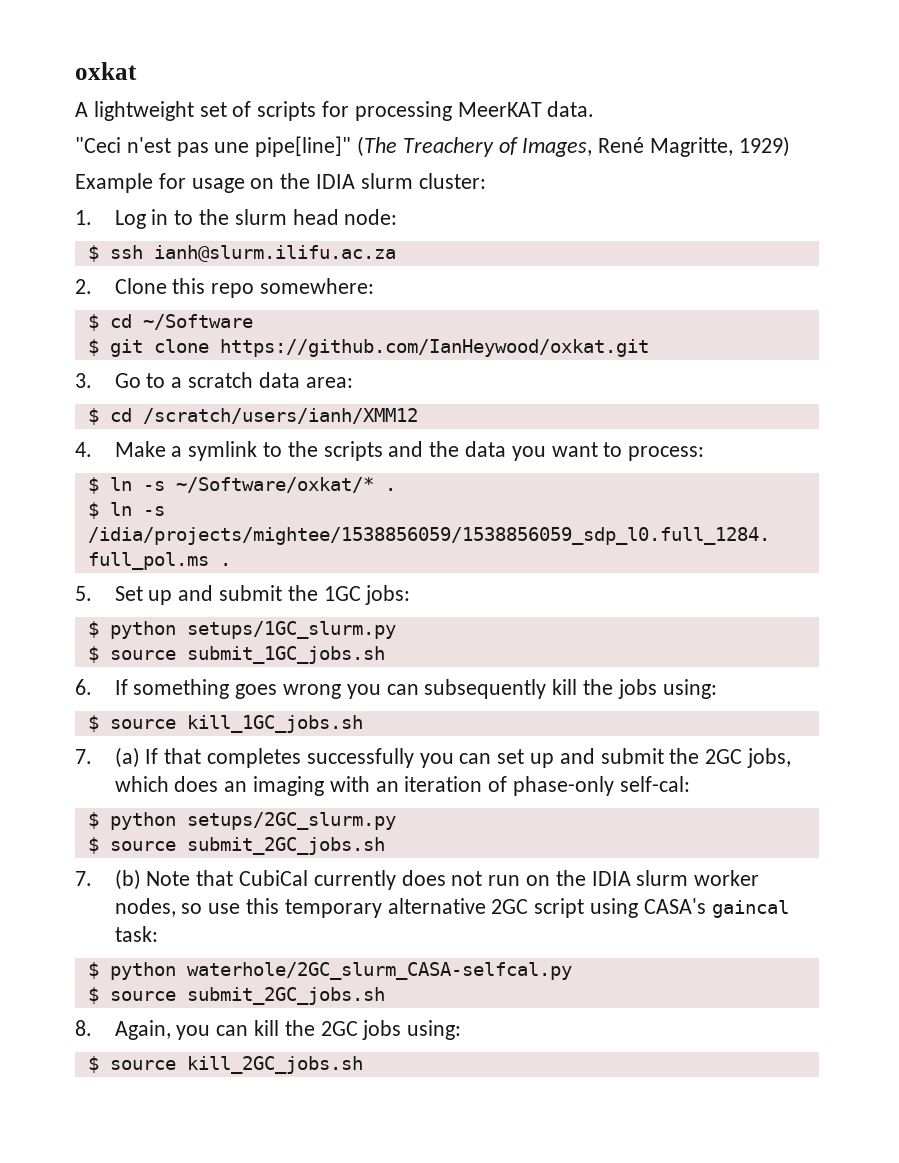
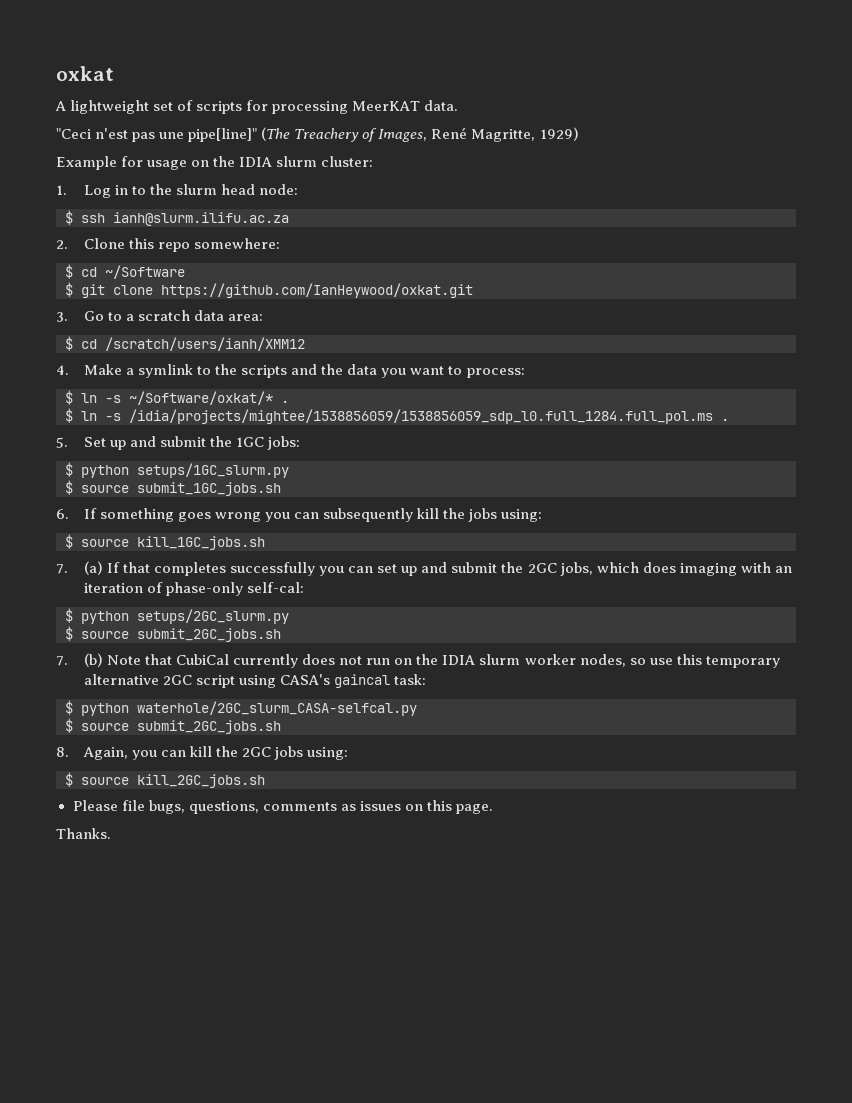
- 7. (a) If that completes successfully you can set up and submit the 2GC jobs, which does an imaging with an iteration of phase-only self-cal:
+ 7. (a) If that completes successfully you can set up and submit the 2GC jobs, which does imaging with an iteration of phase-only self-cal:
+ Please file bugs, questions, comments as issues on this page.
+ Thanks.

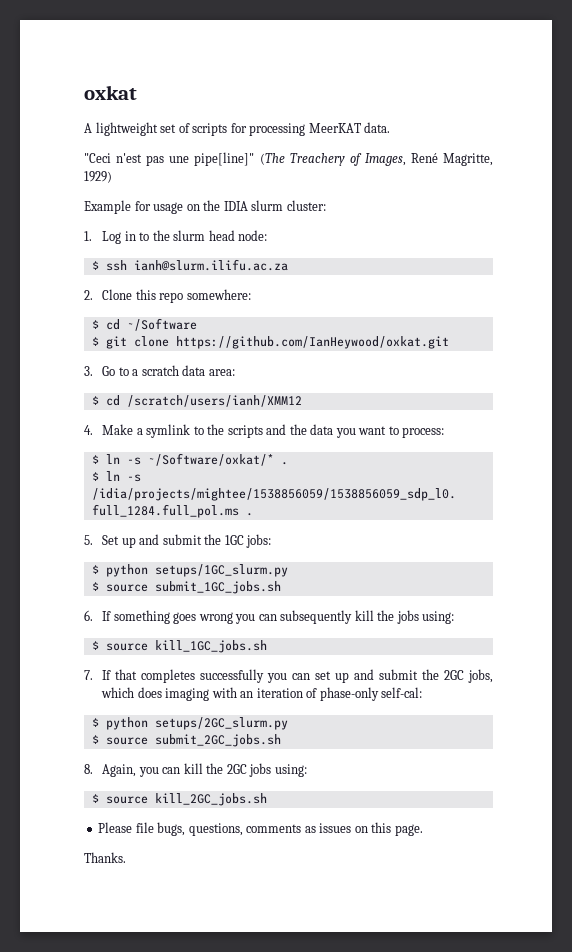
- 7. (a) If that completes successfully you can set up and submit the 2GC jobs, which does imaging with an iteration of phase-only self-cal:
+ 7. If that completes successfully you can set up and submit the 2GC jobs, which does imaging with an iteration of phase-only self-cal:
- 7. (b) Note that CubiCal currently does not run on the IDIA slurm worker nodes, so use this temporary alternative 2GC script using CASA's gaincal task:
- $ python waterhole/2GC_slurm_CASA-selfcal.py
- $ source submit_2GC_jobs.sh

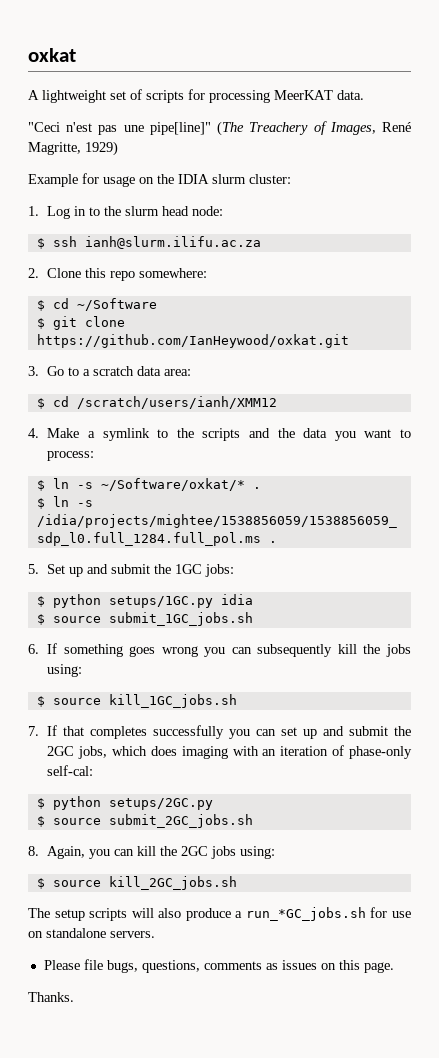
- $ python setups/1GC_slurm.py
+ $ python setups/1GC.py idia
- $ python setups/2GC_slurm.py
+ $ python setups/2GC.py
+ The setup scripts will also produce a run_*GC_jobs.sh for use on standalone servers.

